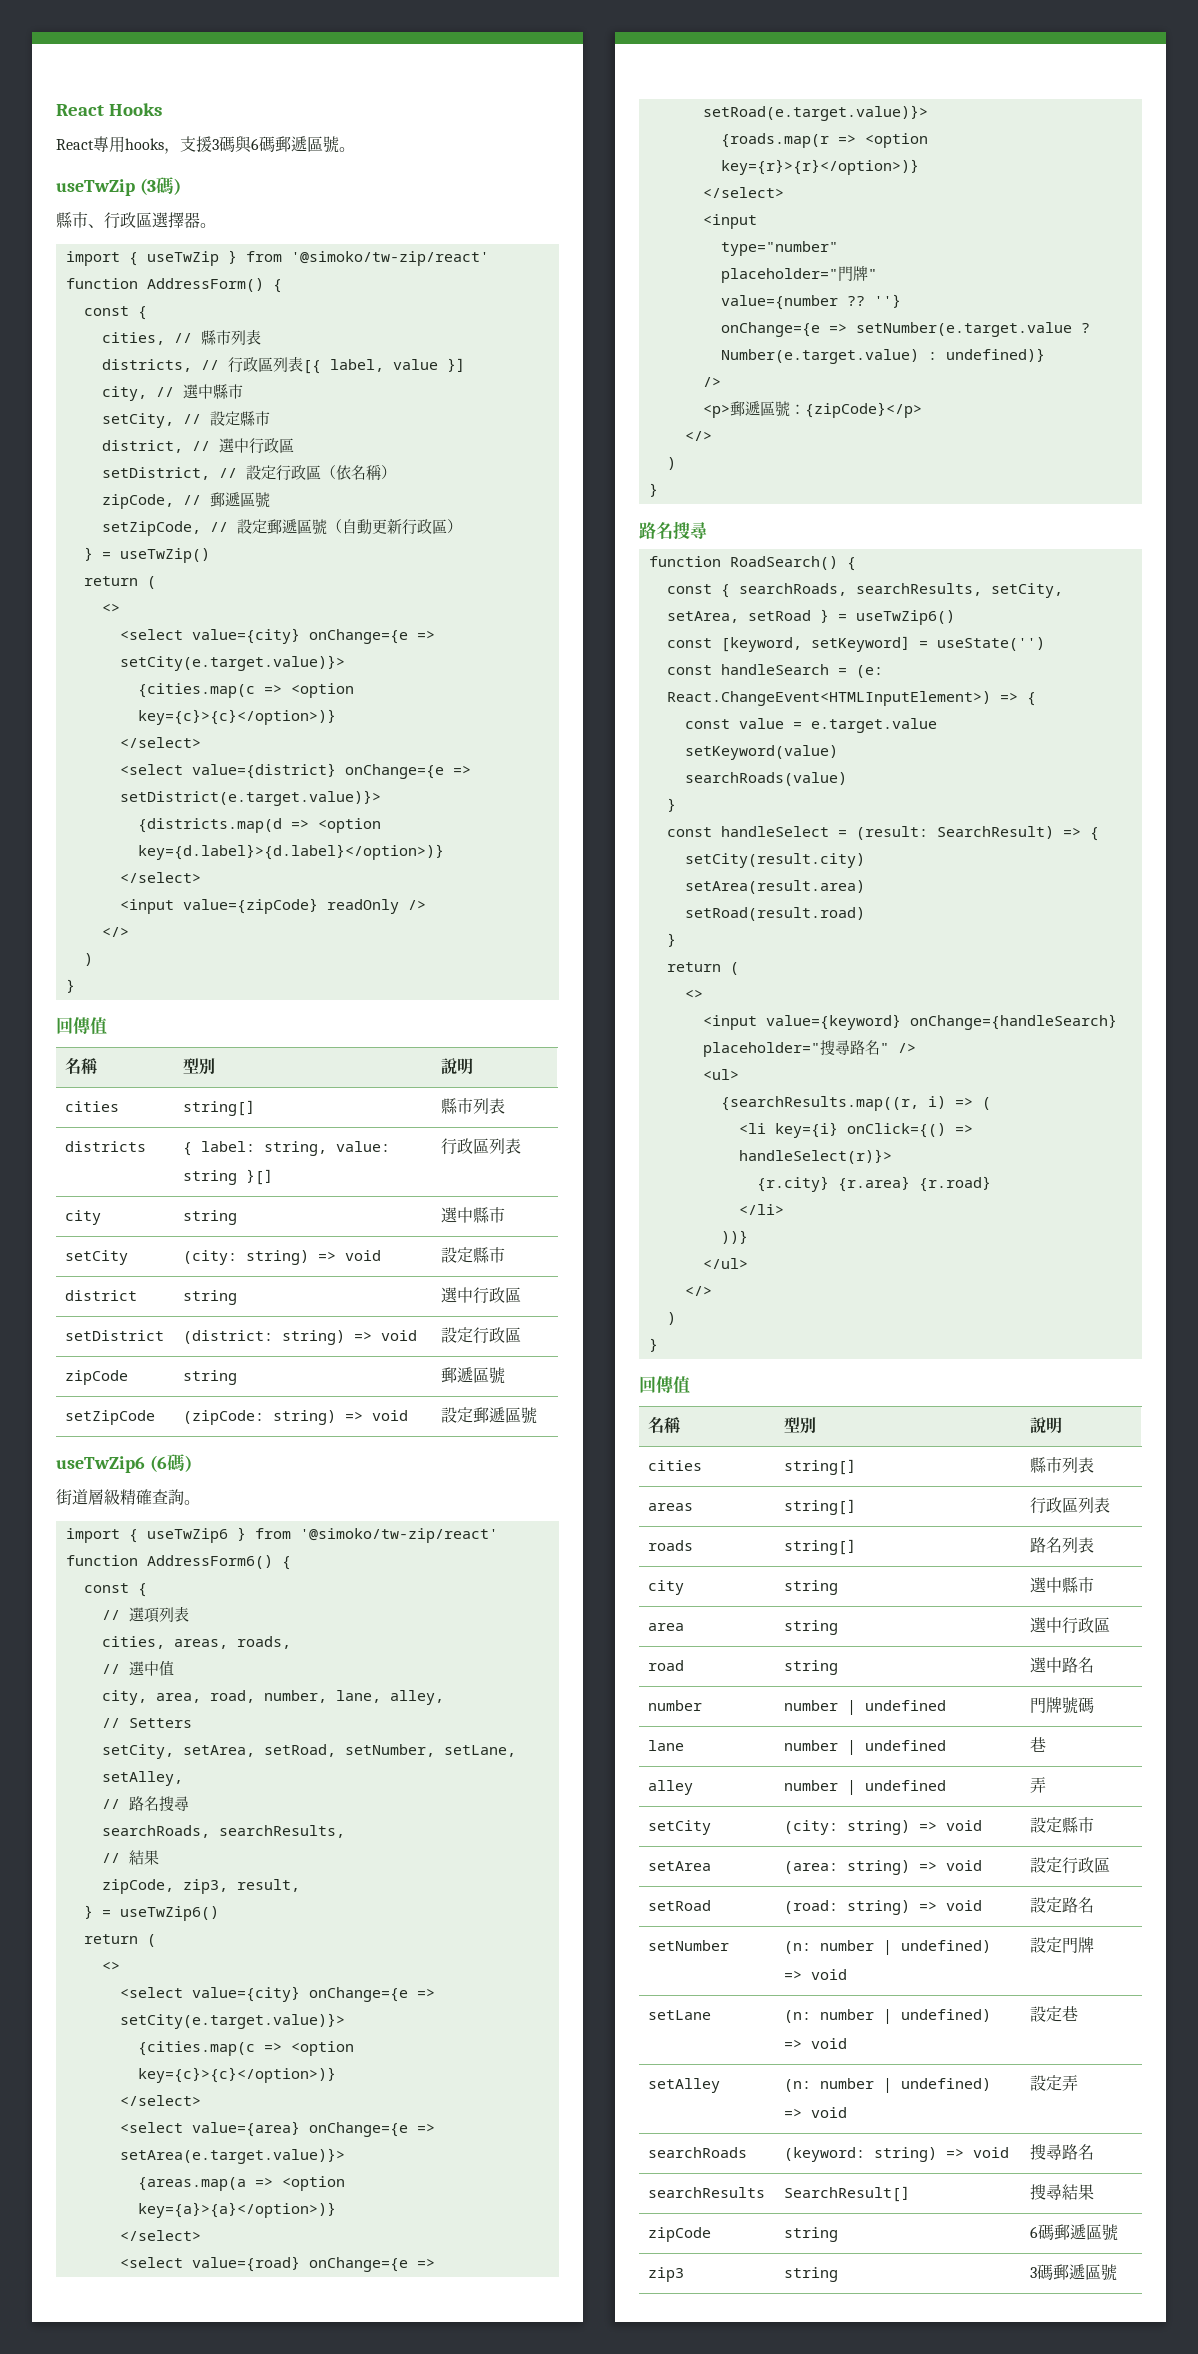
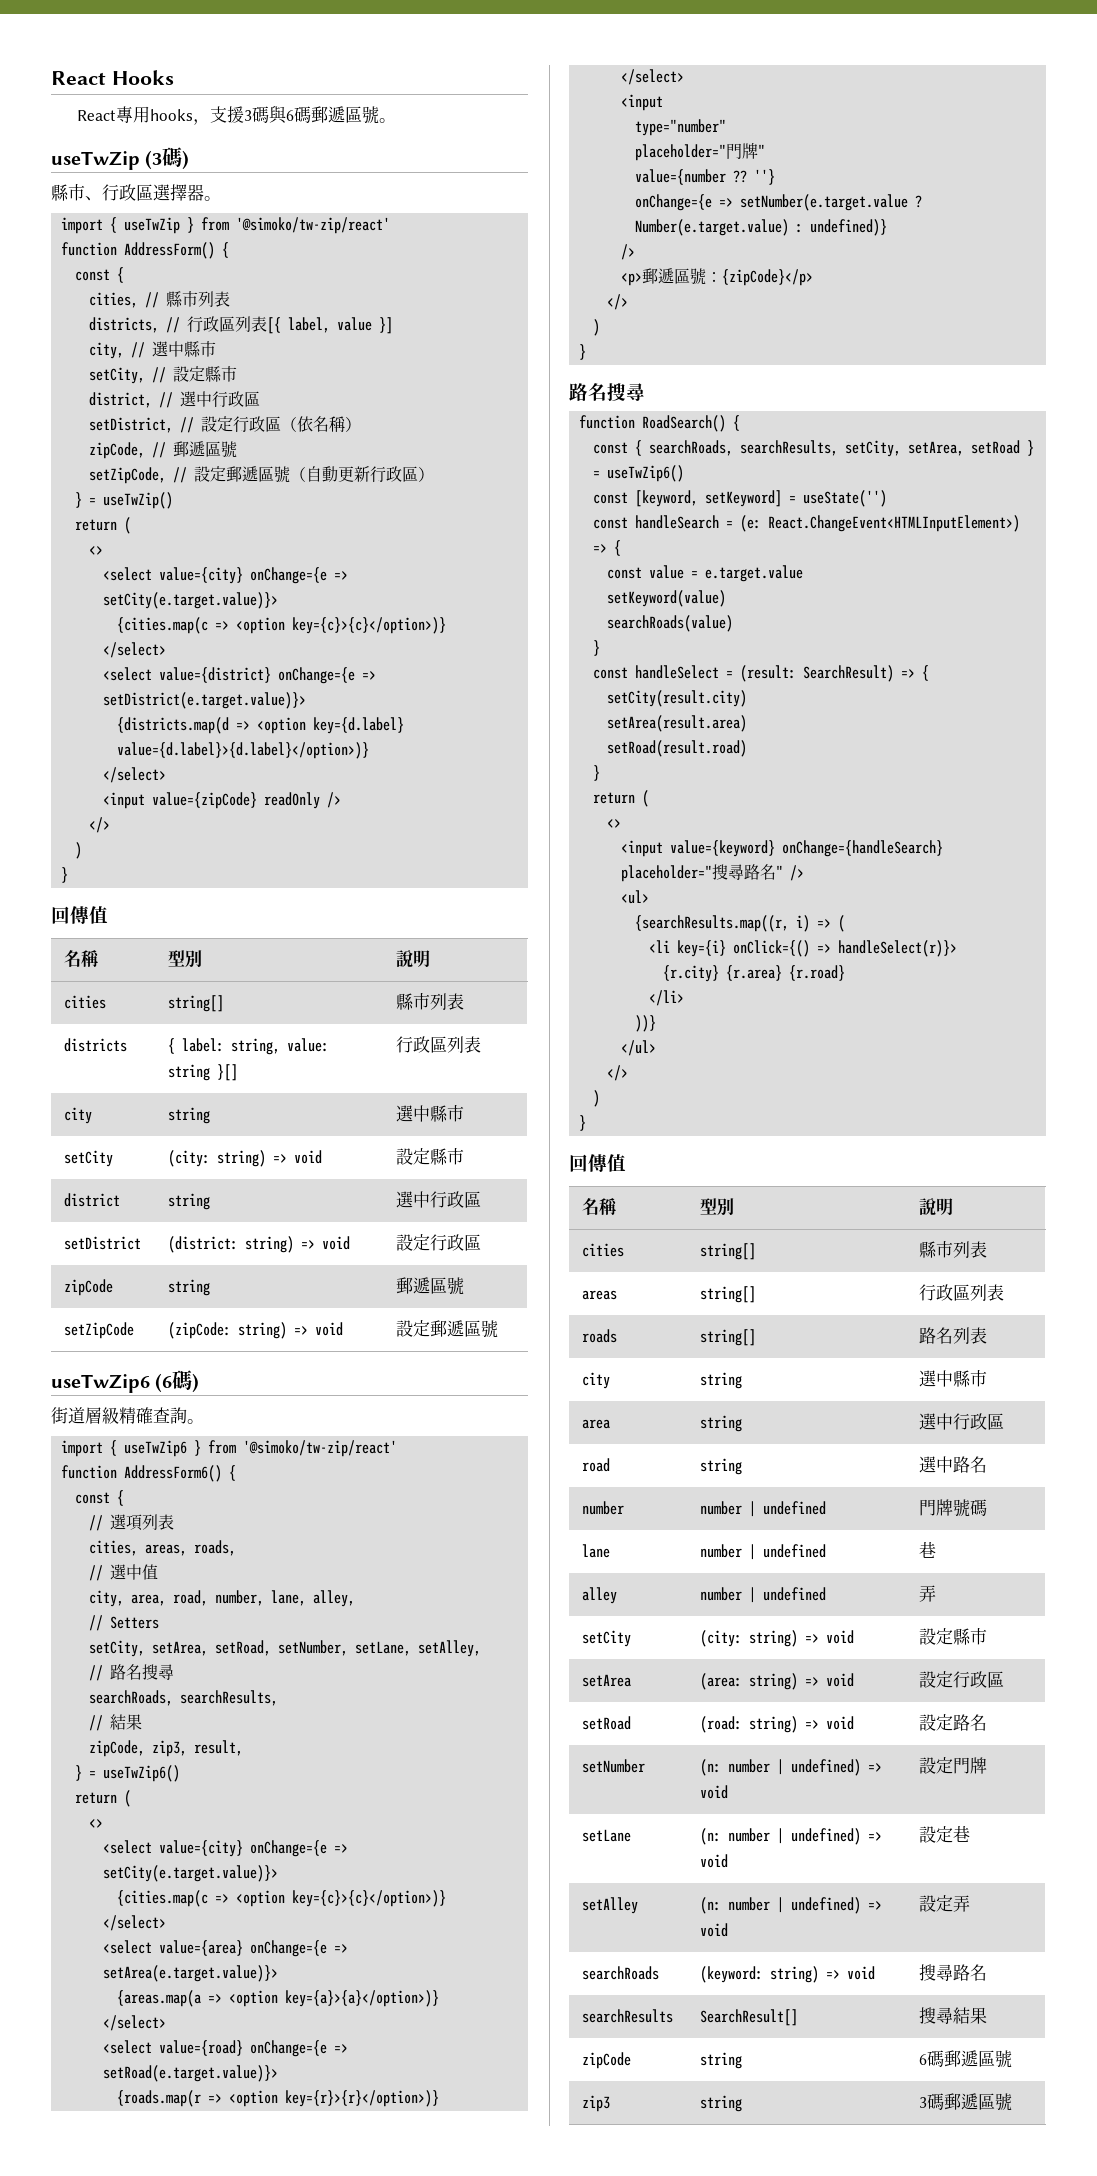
- {districts.map(d => <option key={d.label}>{d.label}</option>)}
+ {districts.map(d => <option key={d.label} value={d.label}>{d.label}</option>)}

